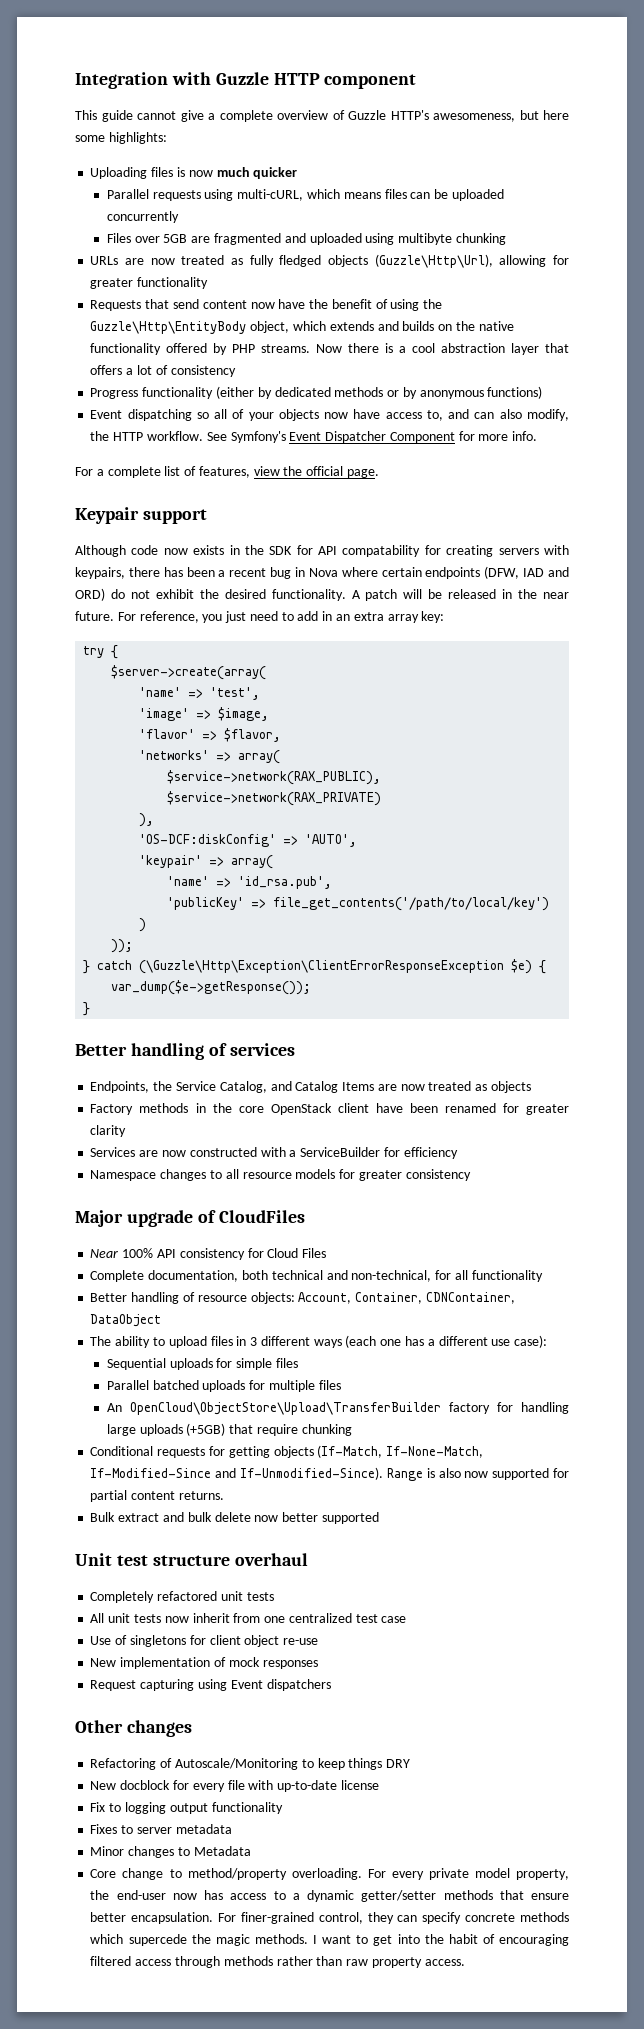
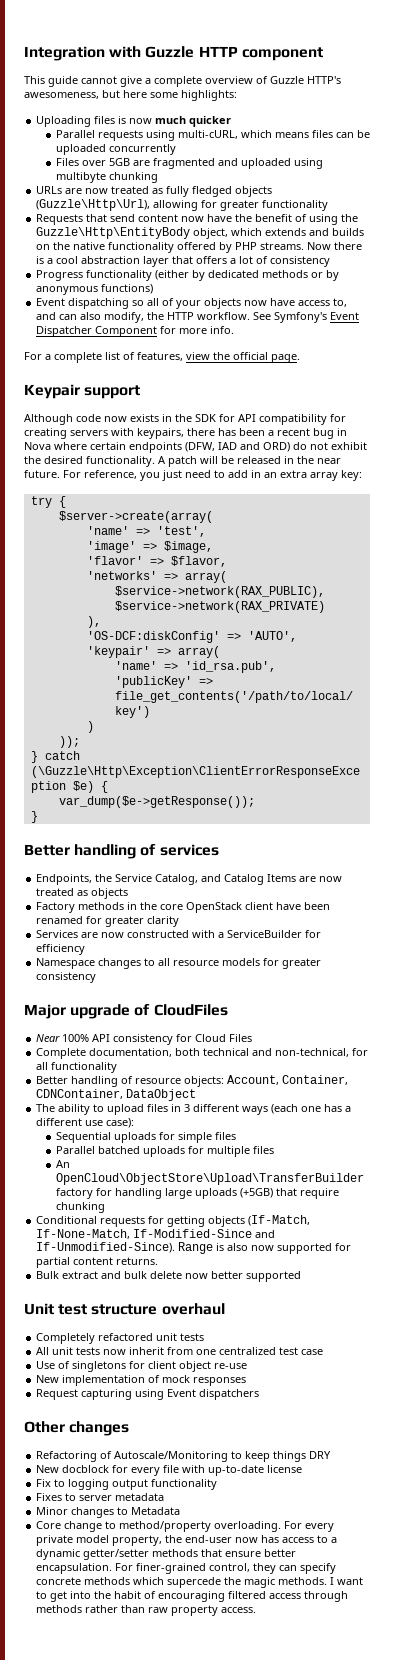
- Although code now exists in the SDK for API compatability for creating servers with keypairs, there has been a recent bug in Nova where certain endpoints (DFW, IAD and ORD) do not exhibit the desired functionality.
+ Although code now exists in the SDK for API compatibility for creating servers with keypairs, there has been a recent bug in Nova where certain endpoints (DFW, IAD and ORD) do not exhibit the desired functionality.

